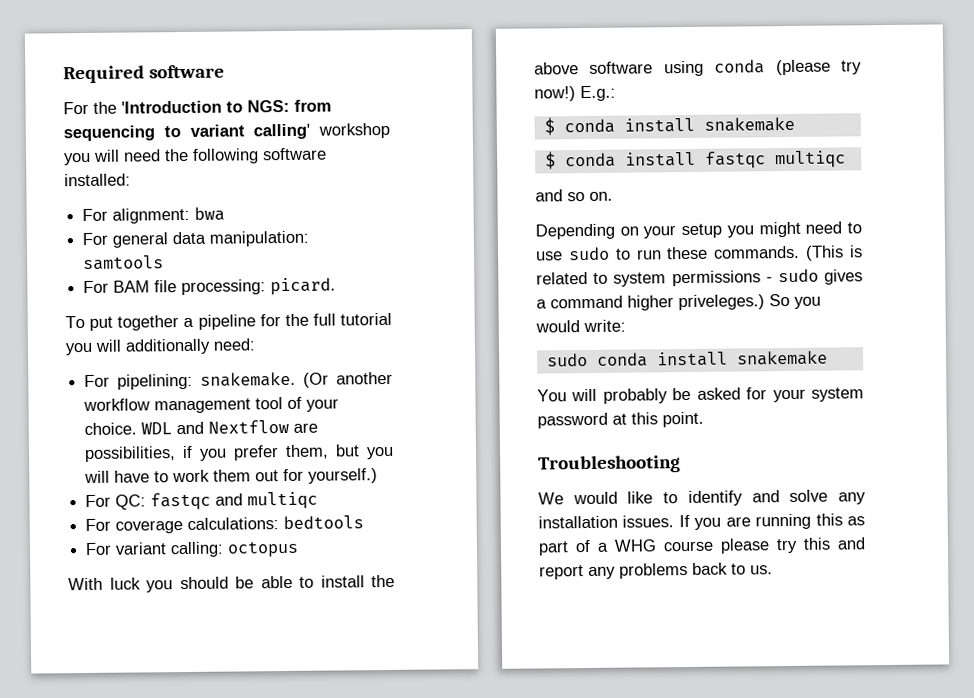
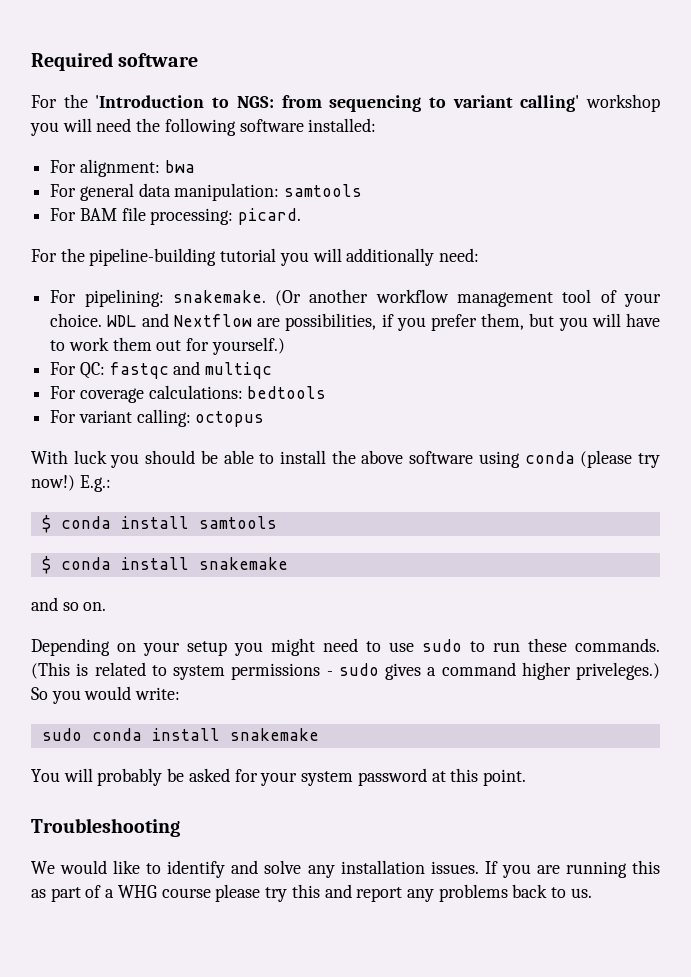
- To put together a pipeline for the full tutorial you will additionally need:
+ For the pipeline-building tutorial you will additionally need:
+ $ conda install samtools
  $ conda install snakemake
- $ conda install fastqc multiqc

